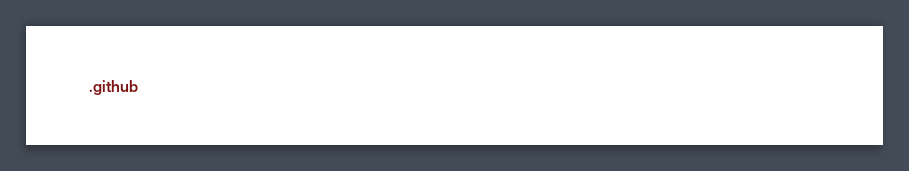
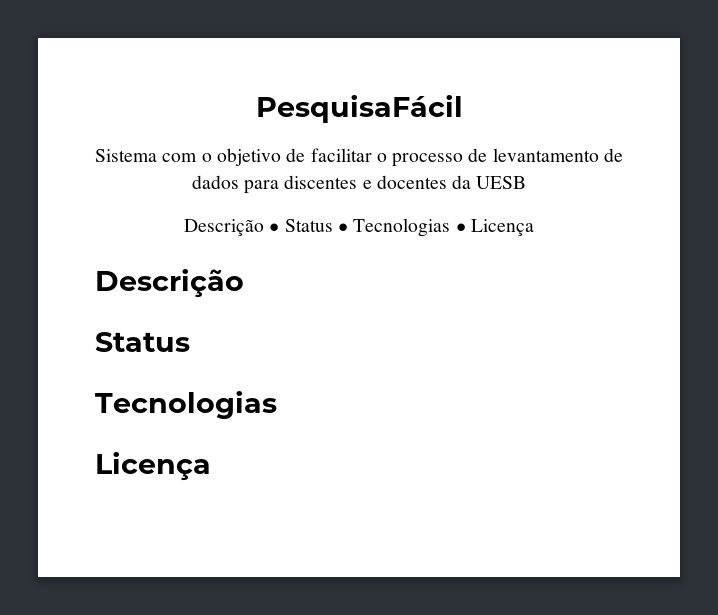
- .github
+ PesquisaFácil
+ Sistema com o objetivo de facilitar o processo de levantamento de dados para discentes e docentes da UESB
+ Descrição • Status • Tecnologias • Licença
+ Descrição
+ Status
+ Tecnologias
+ Licença

